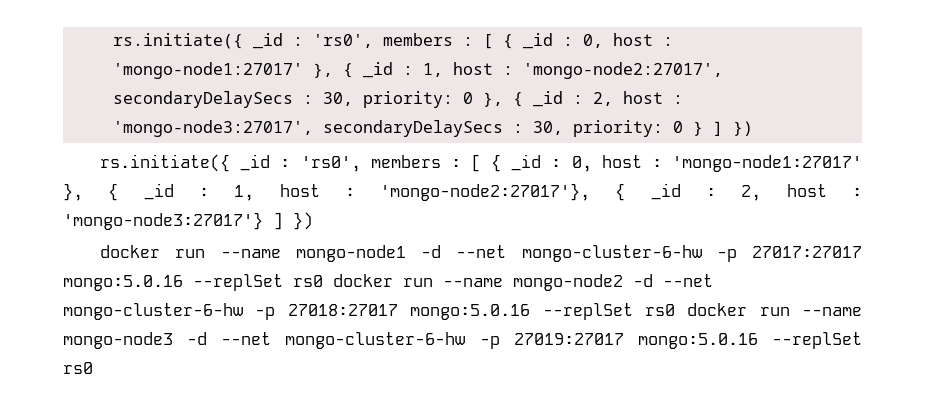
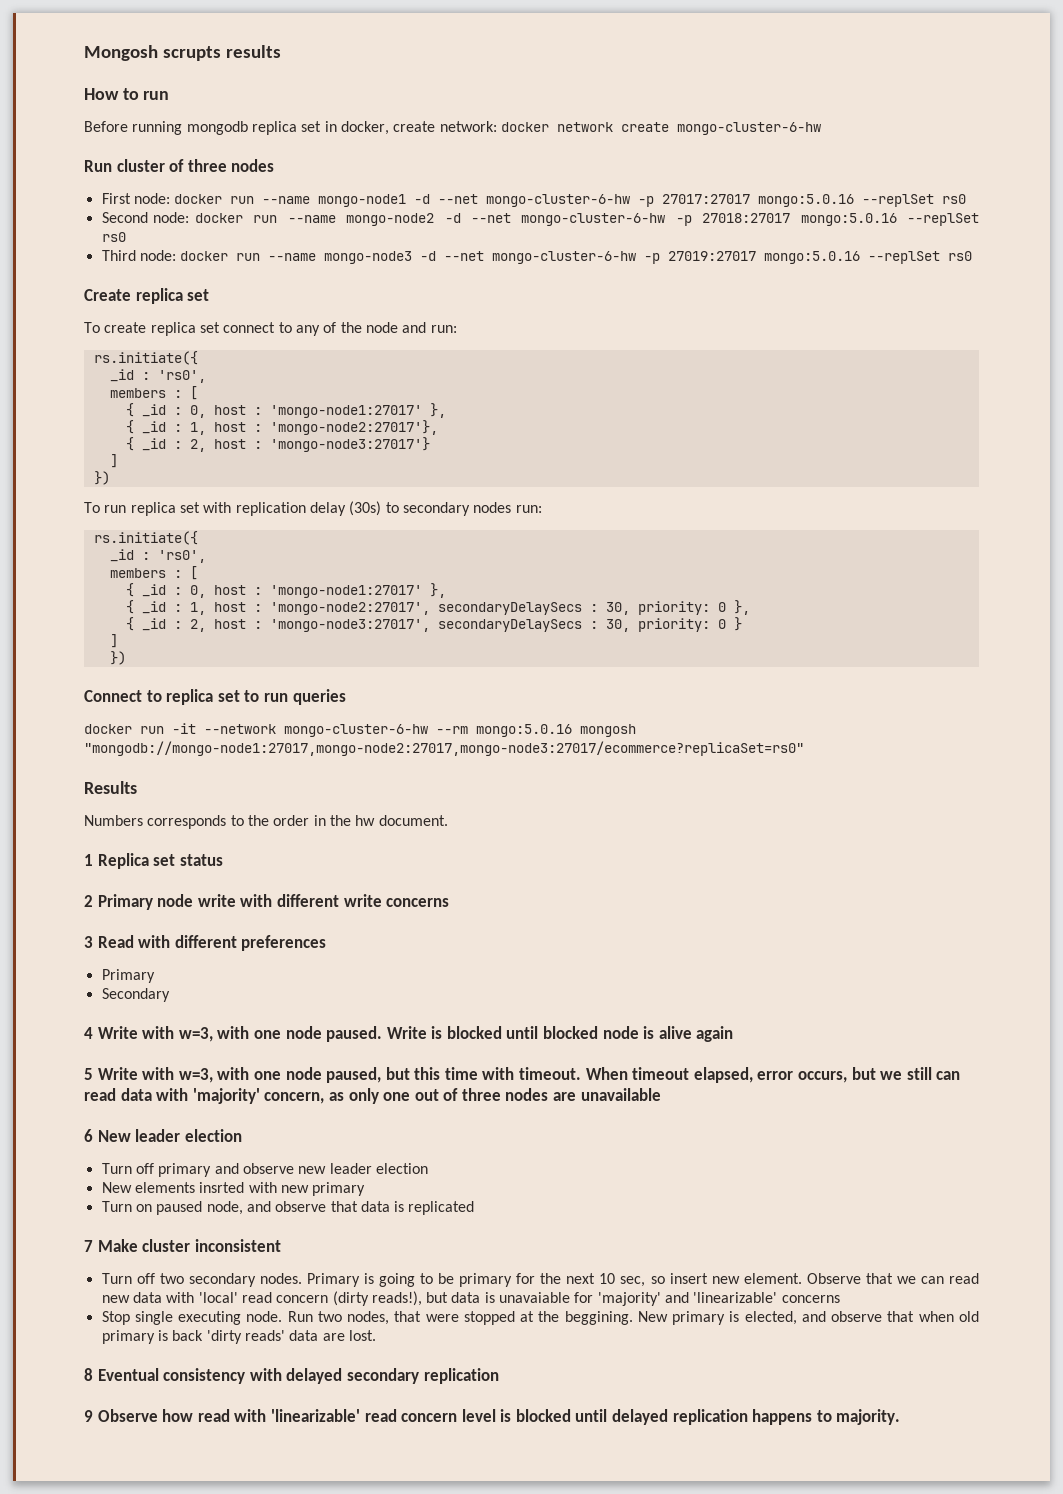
- rs.initiate({ _id : 'rs0', members : [ { _id : 0, host : 'mongo-node1:27017' }, { _id : 1, host : 'mongo-node2:27017', secondaryDelaySecs : 30, priority: 0 }, { _id : 2, host : 'mongo-node3:27017', secondaryDelaySecs : 30, priority: 0 } ] })
- rs.initiate({ _id : 'rs0', members : [ { _id : 0, host : 'mongo-node1:27017' }, { _id : 1, host : 'mongo-node2:27017'}, { _id : 2, host : 'mongo-node3:27017'} ] })
- docker run --name mongo-node1 -d --net mongo-cluster-6-hw -p 27017:27017 mongo:5.0.16 --replSet rs0 docker run --name mongo-node2 -d --net mongo-cluster-6-hw -p 27018:27017 mongo:5.0.16 --replSet rs0 docker run --name mongo-node3 -d --net mongo-cluster-6-hw -p 27019:27017 mongo:5.0.16 --replSet rs0
+ Mongosh scrupts results
+ How to run
+ Before running mongodb replica set in docker, create network: docker network create mongo-cluster-6-hw
+ Run cluster of three nodes
+ First node: docker run --name mongo-node1 -d --net mongo-cluster-6-hw -p 27017:27017 mongo:5.0.16 --replSet rs0
+ Second node: docker run --name mongo-node2 -d --net mongo-cluster-6-hw -p 27018:27017 mongo:5.0.16 --replSet rs0
+ Third node: docker run --name mongo-node3 -d --net mongo-cluster-6-hw -p 27019:27017 mongo:5.0.16 --replSet rs0
+ Create replica set
+ To create replica set connect to any of the node and run:
+ rs.initiate({
+ _id : 'rs0',
+ members : [
+ { _id : 0, host : 'mongo-node1:27017' },
+ { _id : 1, host : 'mongo-node2:27017'},
+ { _id : 2, host : 'mongo-node3:27017'}
+ ]
+ })
+ To run replica set with replication delay (30s) to secondary nodes run:
+ rs.initiate({
+ _id : 'rs0',
+ members : [
+ { _id : 0, host : 'mongo-node1:27017' },
+ { _id : 1, host : 'mongo-node2:27017', secondaryDelaySecs : 30, priority: 0 },
+ { _id : 2, host : 'mongo-node3:27017', secondaryDelaySecs : 30, priority: 0 }
+ ]
+ })
+ Connect to replica set to run queries
+ docker run -it --network mongo-cluster-6-hw --rm mongo:5.0.16 mongosh "mongodb://mongo-node1:27017,mongo-node2:27017,mongo-node3:27017/ecommerce?replicaSet=rs0"
+ Results
+ Numbers corresponds to the order in the hw document.
+ 1 Replica set status
+ 2 Primary node write with different write concerns
+ 3 Read with different preferences
+ Primary
+ Secondary
+ 4 Write with w=3, with one node paused. Write is blocked until blocked node is alive again
+ 5 Write with w=3, with one node paused, but this time with timeout. When timeout elapsed, error occurs, but we still can read data with 'majority' concern, as only one out of three nodes are unavailable
+ 6 New leader election
+ Turn off primary and observe new leader election
+ New elements insrted with new primary
+ Turn on paused node, and observe that data is replicated
+ 7 Make cluster inconsistent
+ Turn off two secondary nodes. Primary is going to be primary for the next 10 sec, so insert new element. Observe that we can read new data with 'local' read concern (dirty reads!), but data is unavaiable for 'majority' and 'linearizable' concerns
+ Stop single executing node. Run two nodes, that were stopped at the beggining. New primary is elected, and observe that when old primary is back 'dirty reads' data are lost.
+ 8 Eventual consistency with delayed secondary replication
+ 9 Observe how read with 'linearizable' read concern level is blocked until delayed replication happens to majority.

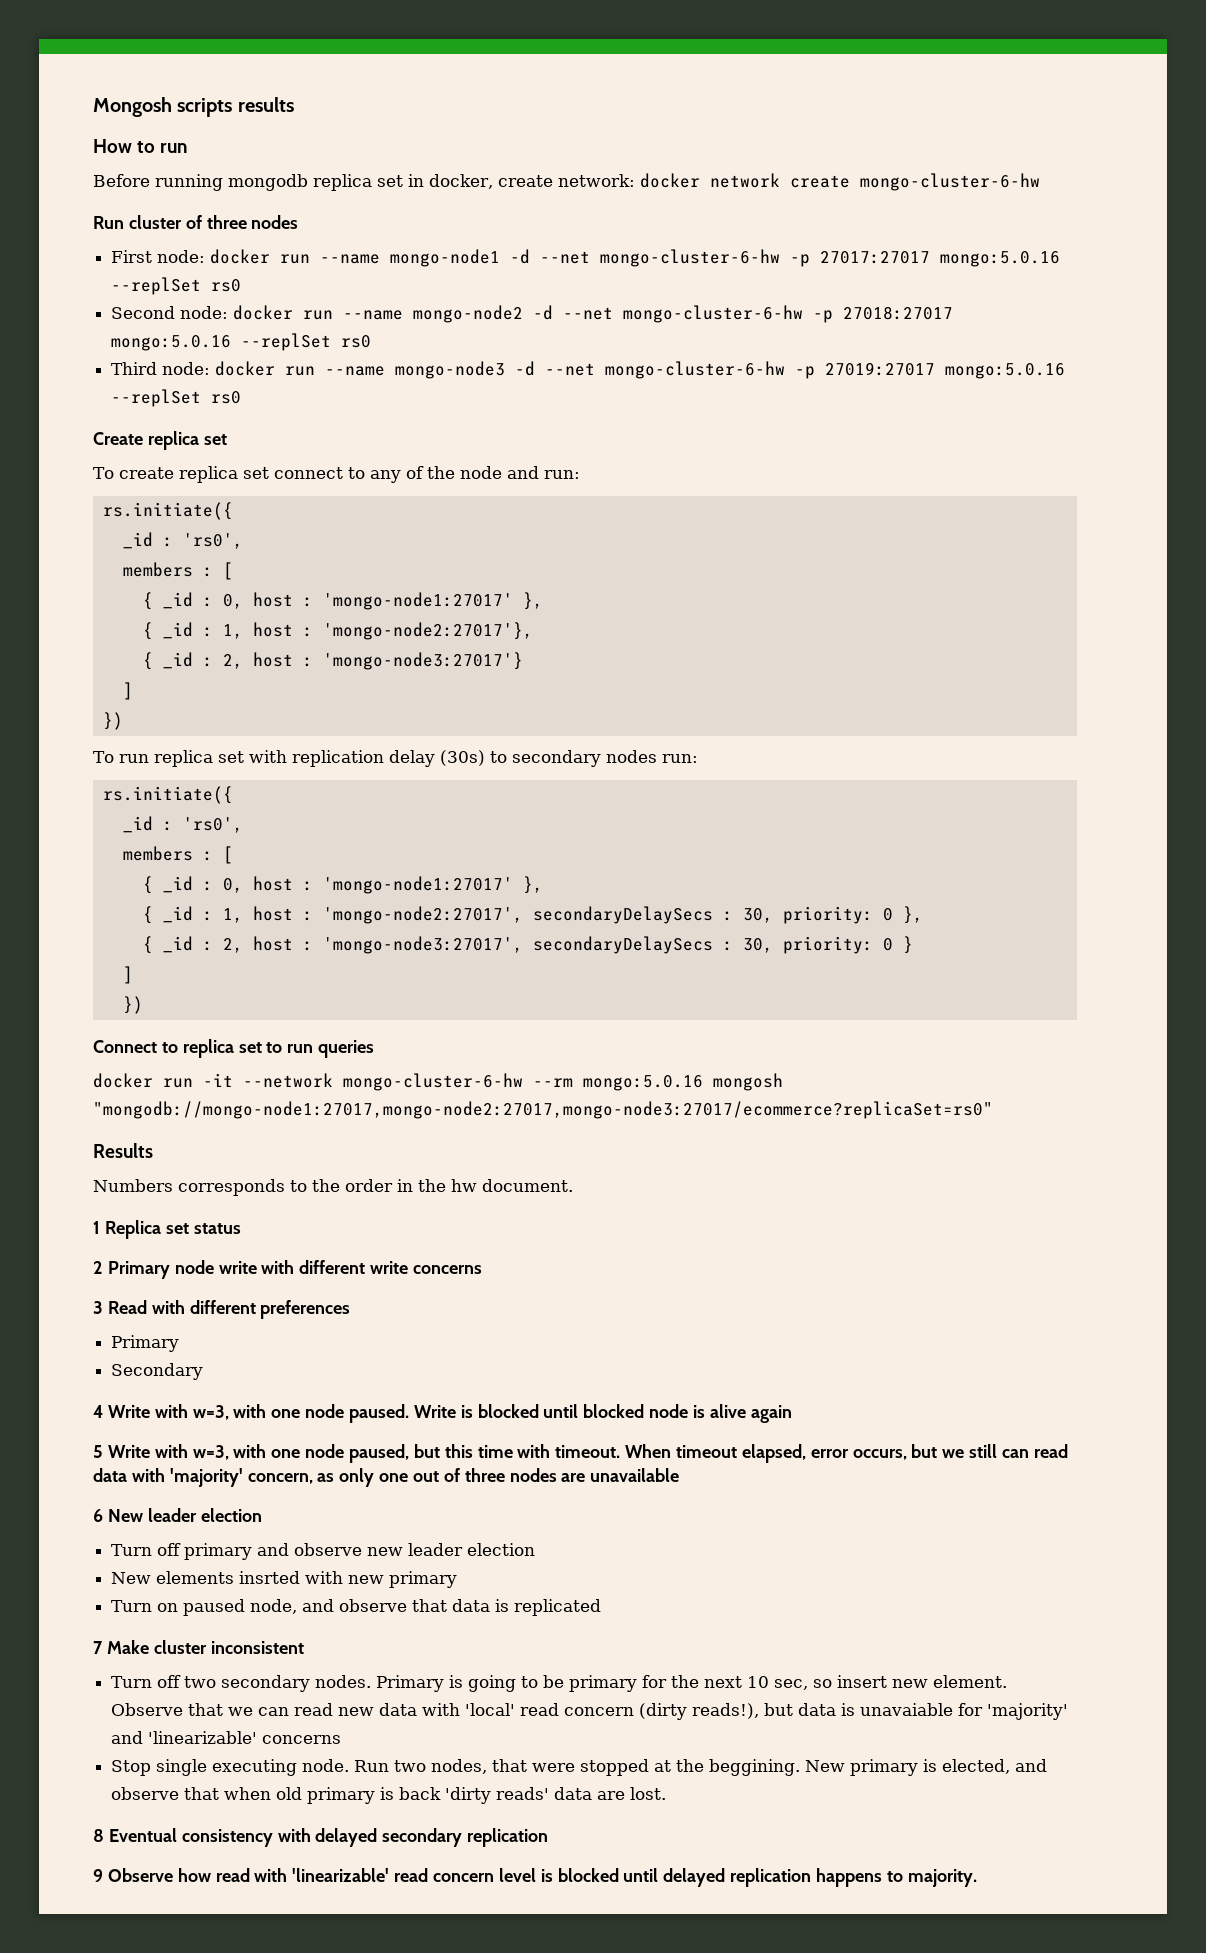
- Mongosh scrupts results
+ Mongosh scripts results

